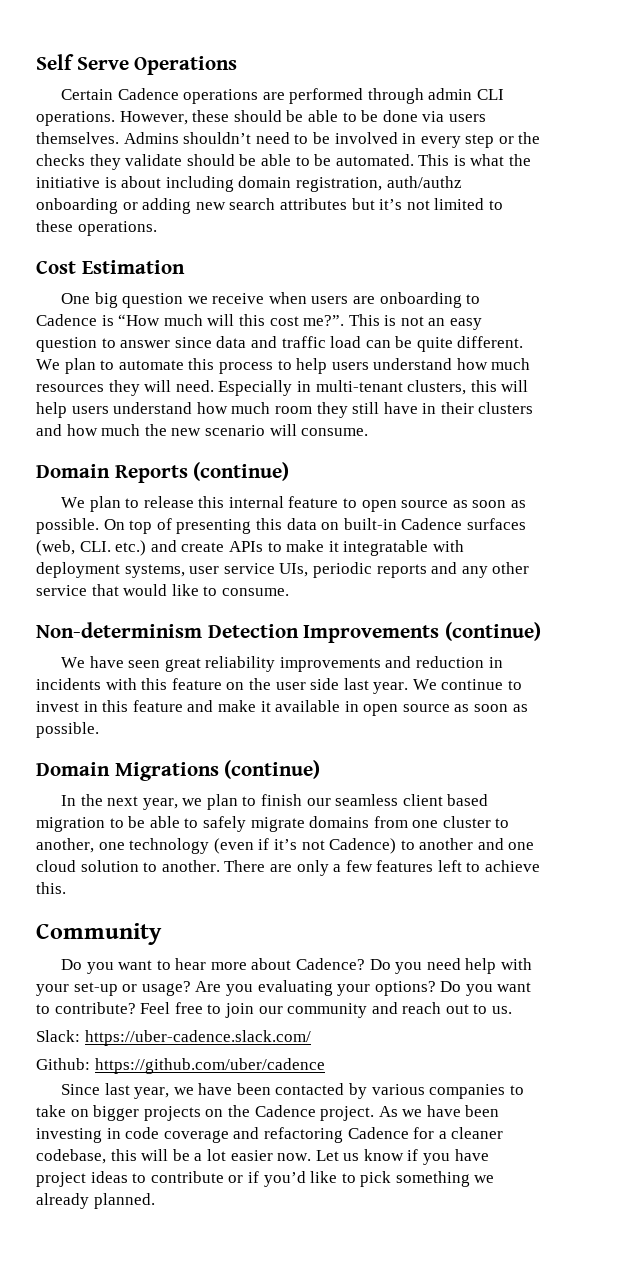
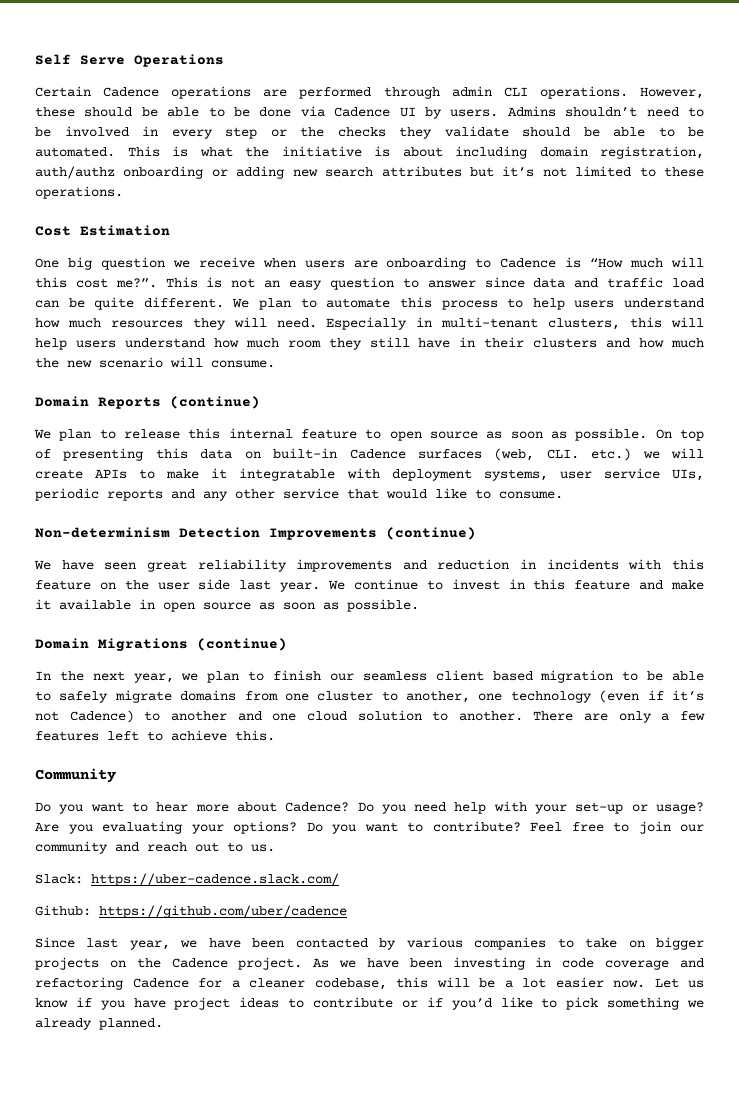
- However, these should be able to be done via users themselves.
+ However, these should be able to be done via Cadence UI by users.
- On top of presenting this data on built-in Cadence surfaces (web, CLI. etc.) and create APIs to make it integratable with deployment systems, user service UIs, periodic reports and any other service that would like to consume.
+ On top of presenting this data on built-in Cadence surfaces (web, CLI. etc.) we will create APIs to make it integratable with deployment systems, user service UIs, periodic reports and any other service that would like to consume.

